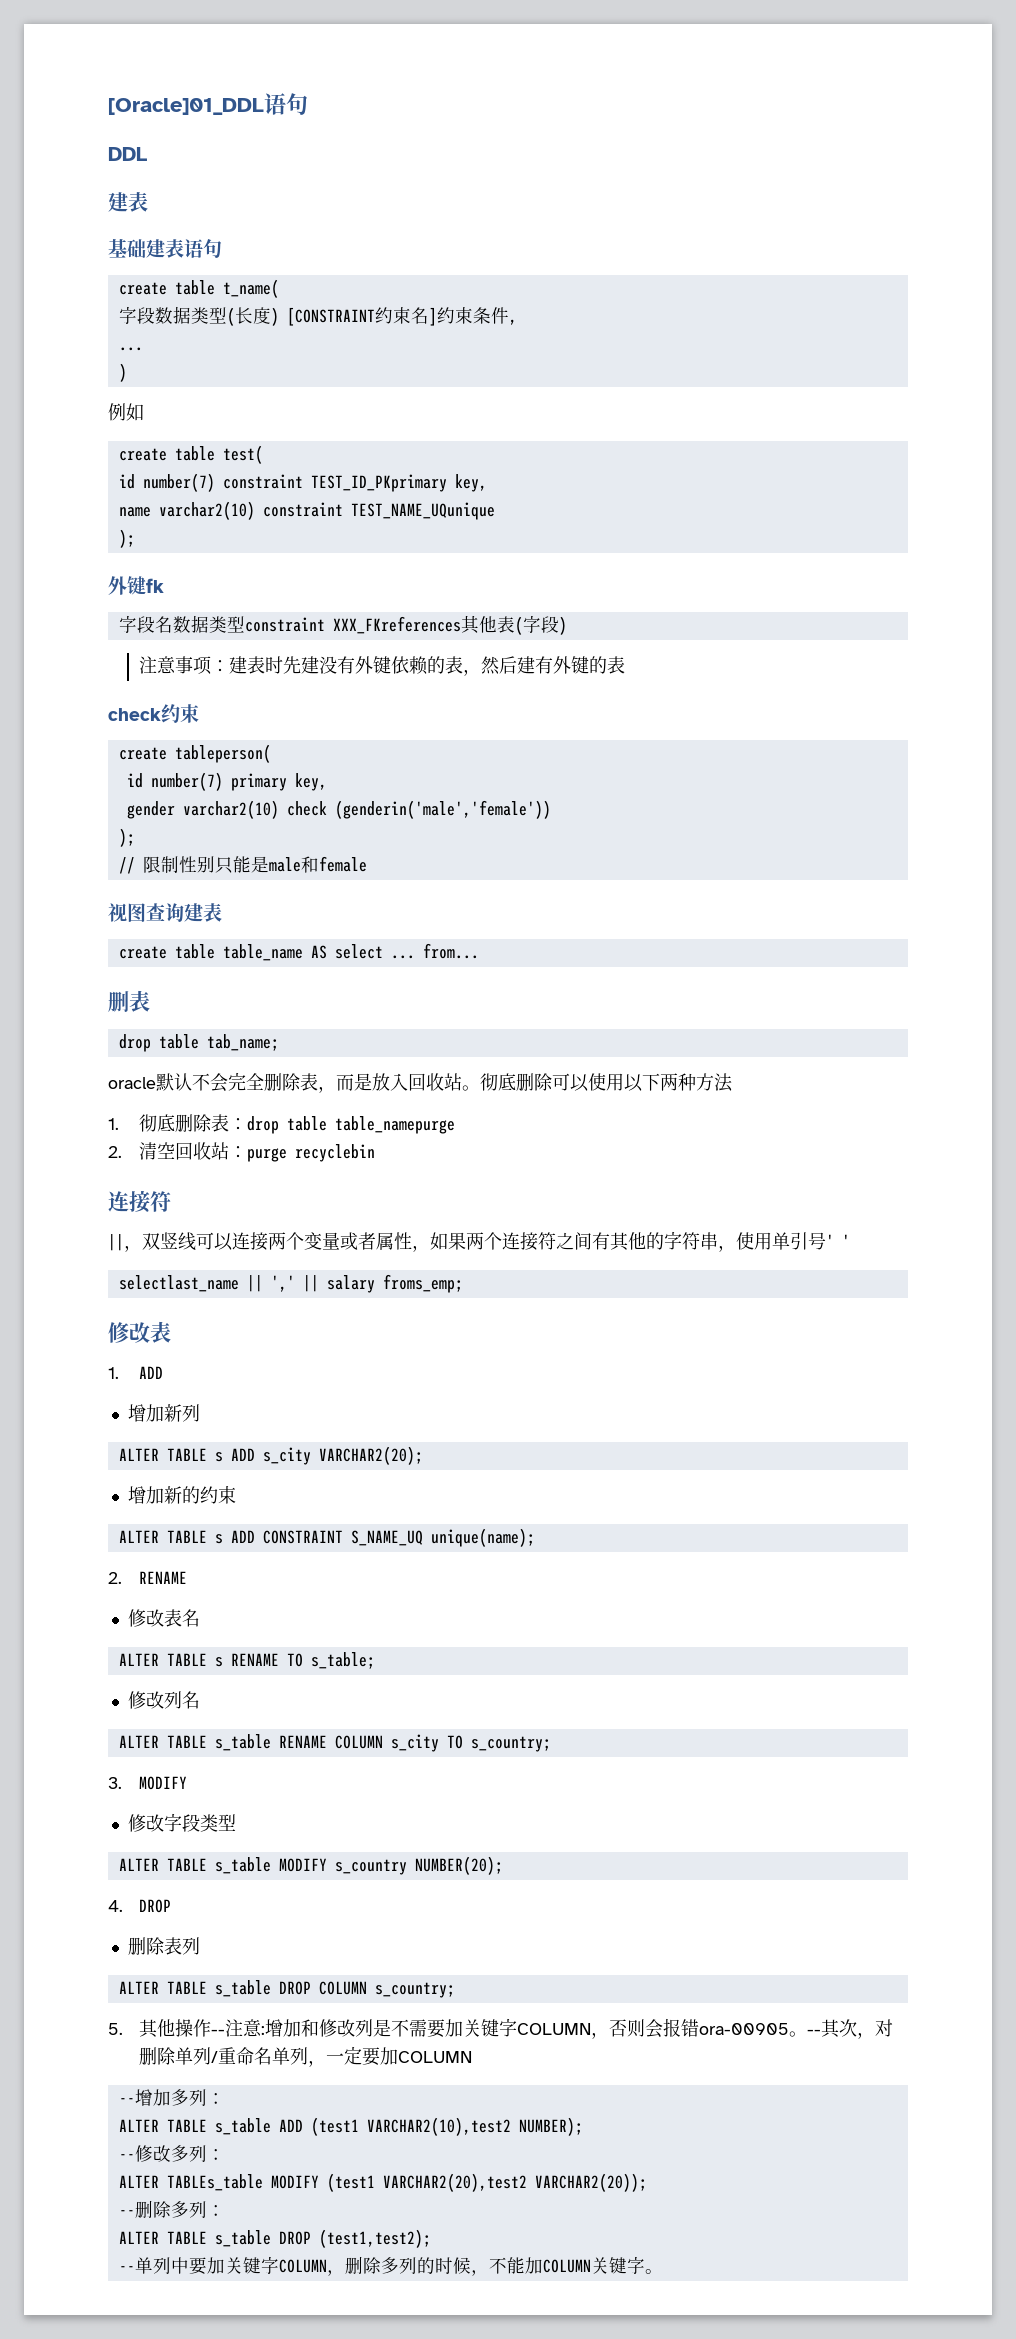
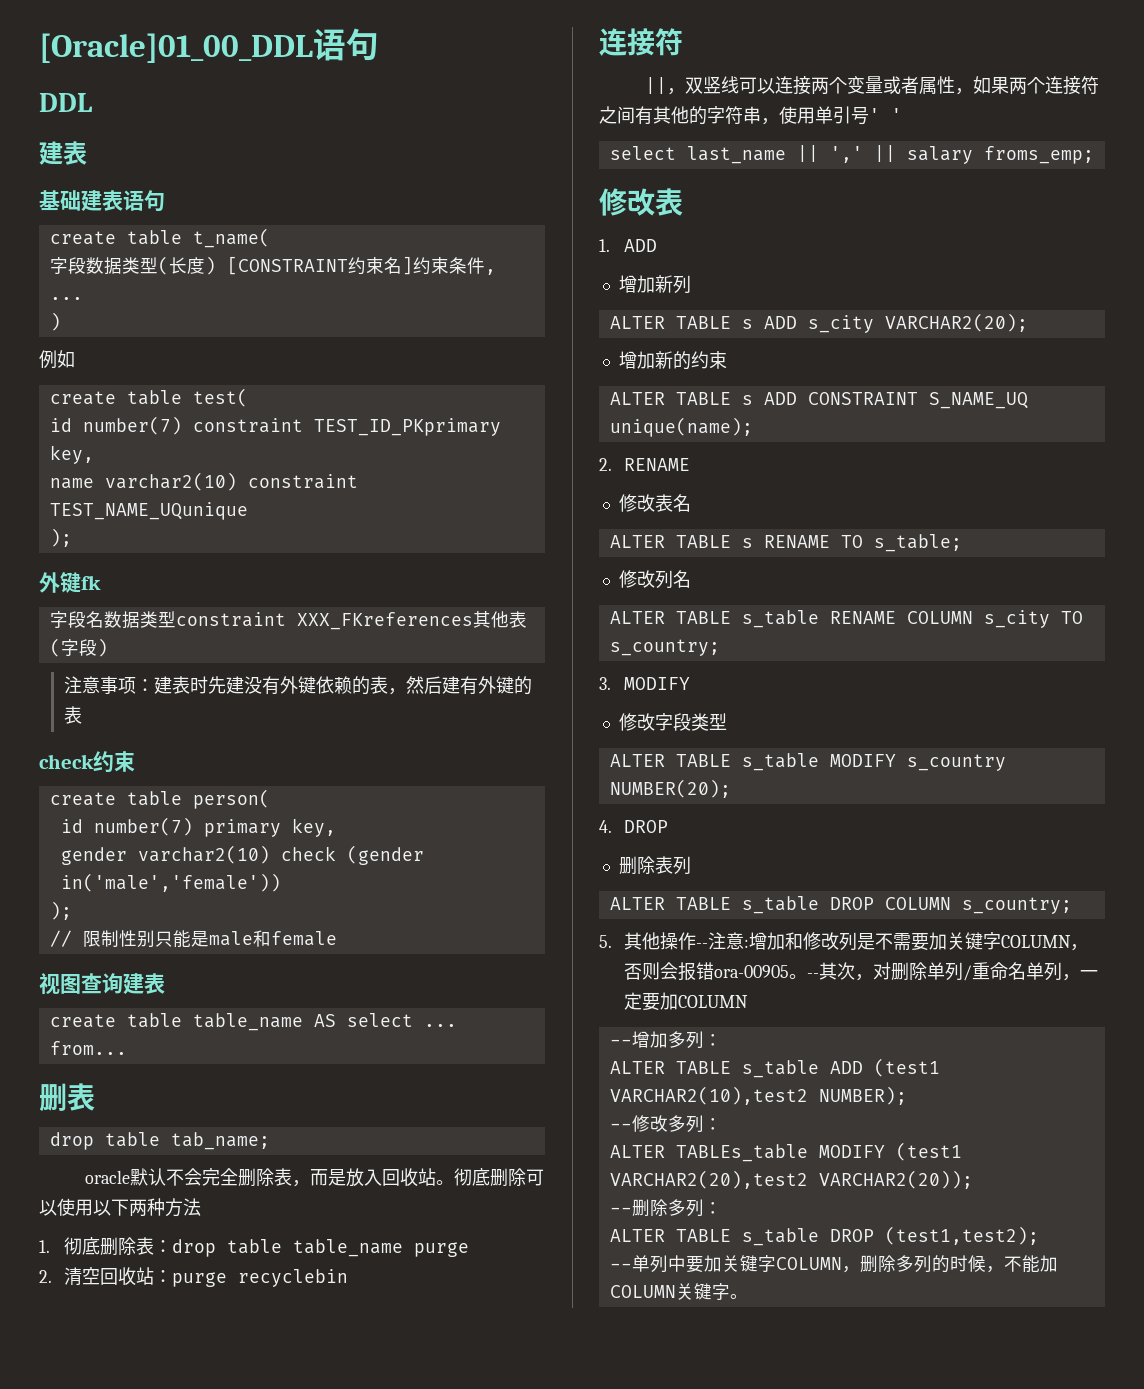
- [Oracle]01_DDL语句
+ [Oracle]01_00_DDL语句
- create tableperson(
+ create table person(
- gender varchar2(10) check (genderin('male','female'))
+ gender varchar2(10) check (gender in('male','female'))
- 1.彻底删除表：drop table table_namepurge
+ 1.彻底删除表：drop table table_name purge
- selectlast_name || ',' || salary froms_emp;
+ select last_name || ',' || salary froms_emp;

